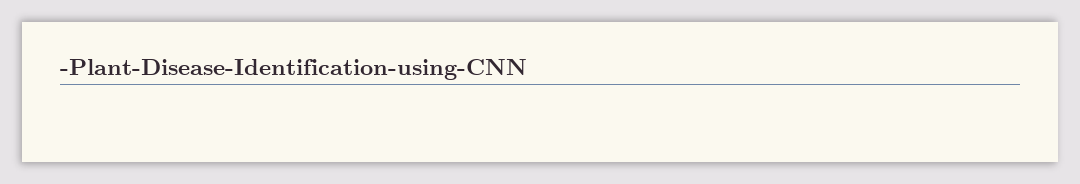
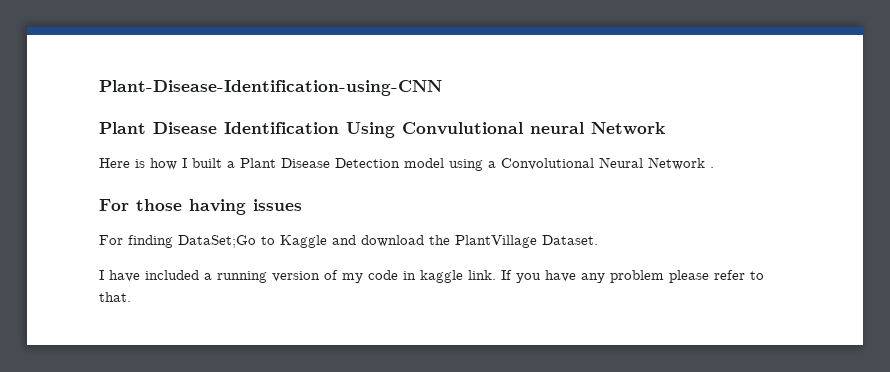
- -Plant-Disease-Identification-using-CNN
+ Plant-Disease-Identification-using-CNN
+ Plant Disease Identification Using Convulutional neural Network
+ Here is how I built a Plant Disease Detection model using a Convolutional Neural Network .
+ For those having issues
+ For finding DataSet;Go to Kaggle and download the PlantVillage Dataset.
+ I have included a running version of my code in kaggle link. If you have any problem please refer to that.

